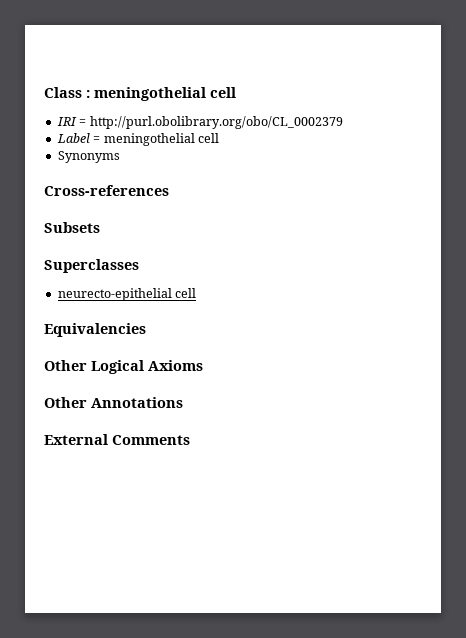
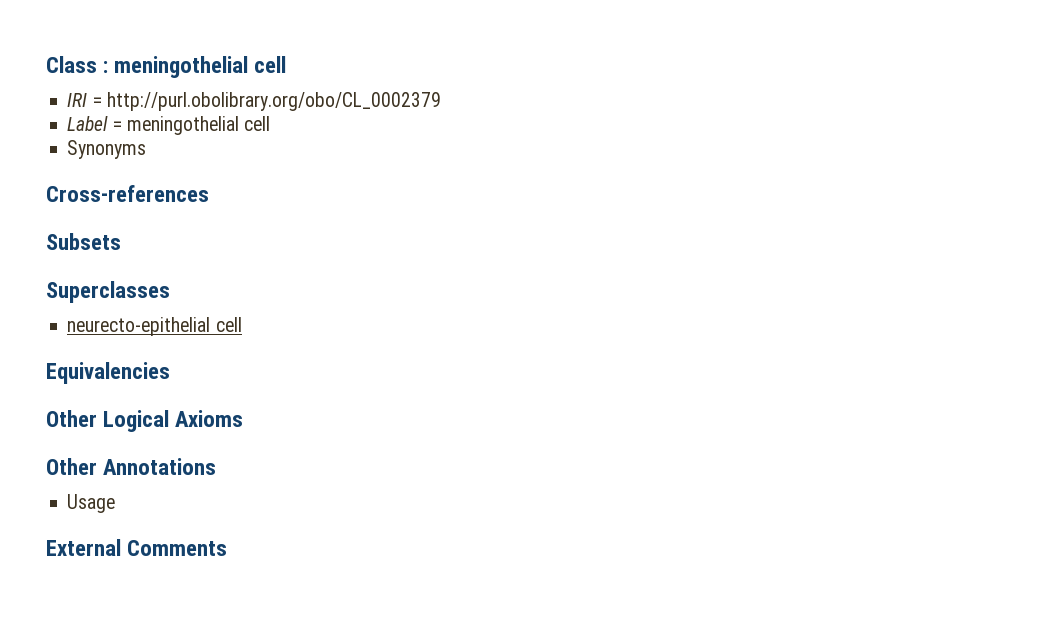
+ Usage

